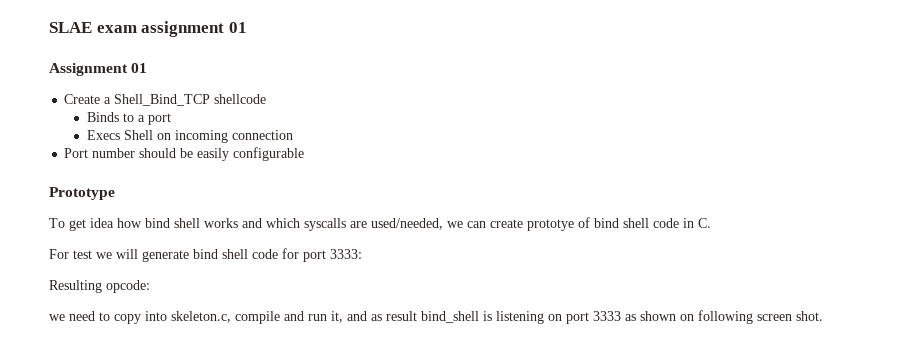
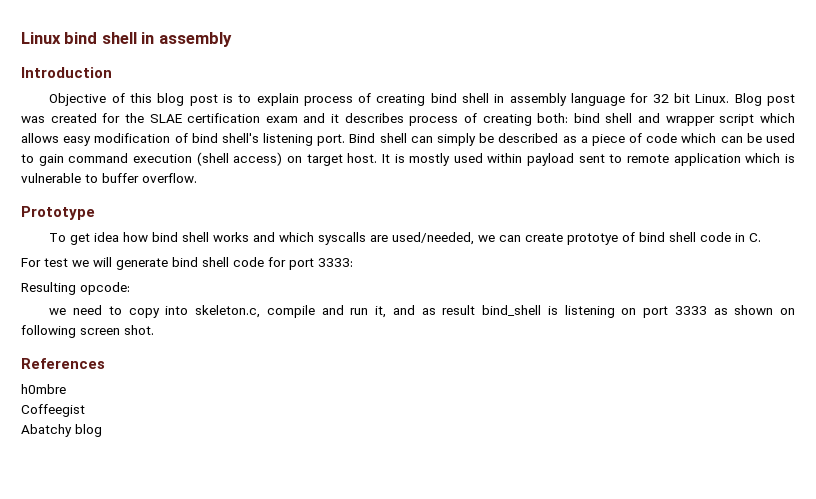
- SLAE exam assignment 01
- Assignment 01
- Create a Shell_Bind_TCP shellcode
- Binds to a port
- Execs Shell on incoming connection
- Port number should be easily configurable
+ Linux bind shell in assembly
+ Introduction
+ Objective of this blog post is to explain process of creating bind shell in assembly language for 32 bit Linux. Blog post was created for the SLAE certification exam and it describes process of creating both: bind shell and wrapper script which allows easy modification of bind shell's listening port. Bind shell can simply be described as a piece of code which can be used to gain command execution (shell access) on target host. It is mostly used within payload sent to remote application which is vulnerable to buffer overflow.
+ References
+ h0mbre
+ Coffeegist
+ Abatchy blog

